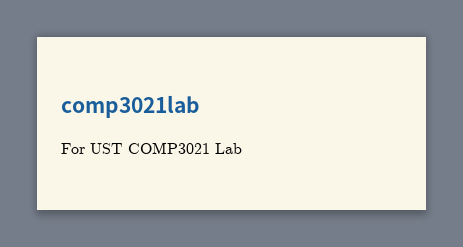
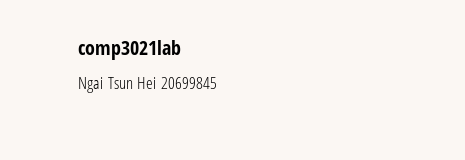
- For UST COMP3021 Lab
+ Ngai Tsun Hei 20699845

